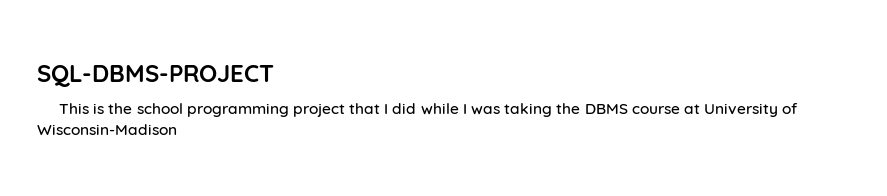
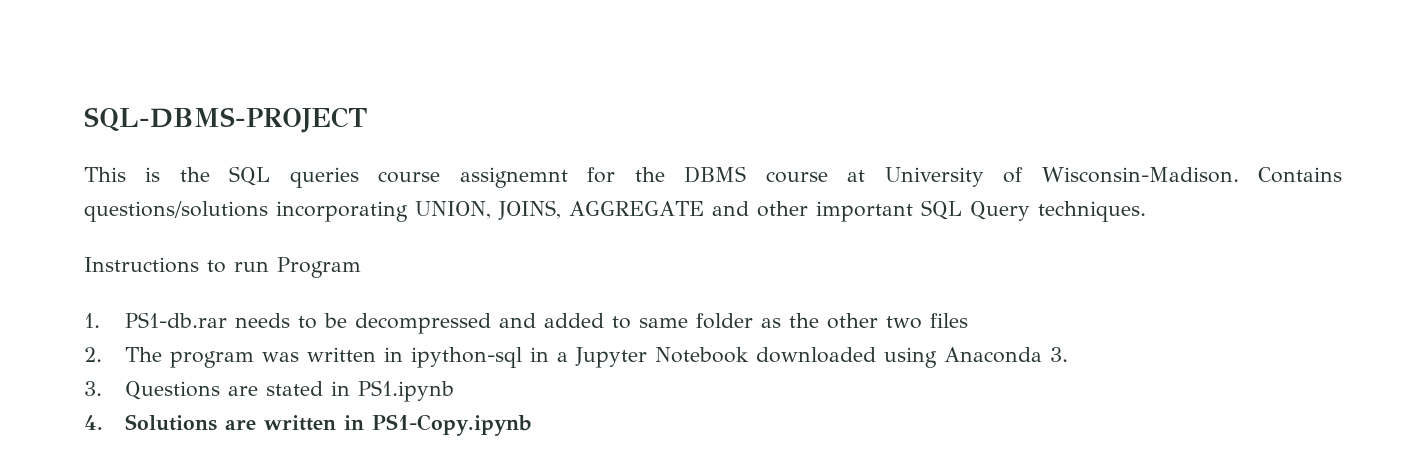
- This is the school programming project that I did while I was taking the DBMS course at University of Wisconsin-Madison
+ This is the SQL queries course assignemnt for the DBMS course at University of Wisconsin-Madison. Contains questions/solutions incorporating UNION, JOINS, AGGREGATE and other important SQL Query techniques.
+ Instructions to run Program
+ 1. PS1-db.rar needs to be decompressed and added to same folder as the other two files
+ 2. The program was written in ipython-sql in a Jupyter Notebook downloaded using Anaconda 3.
+ 3. Questions are stated in PS1.ipynb
+ 4. Solutions are written in PS1-Copy.ipynb

